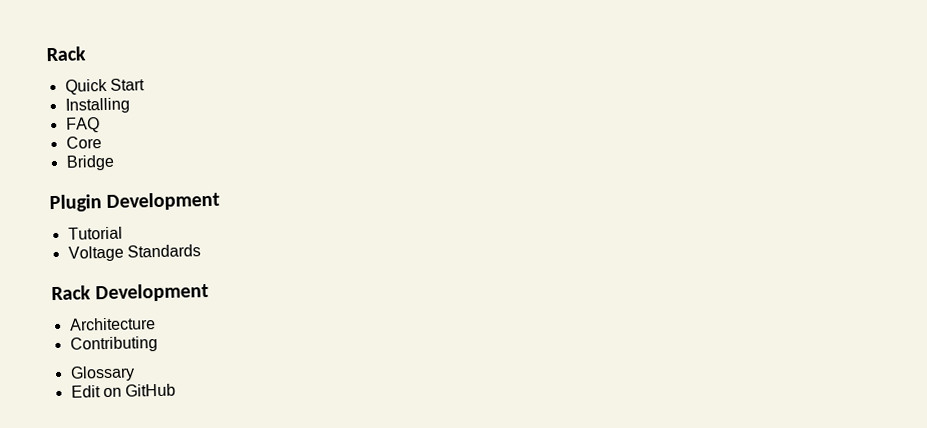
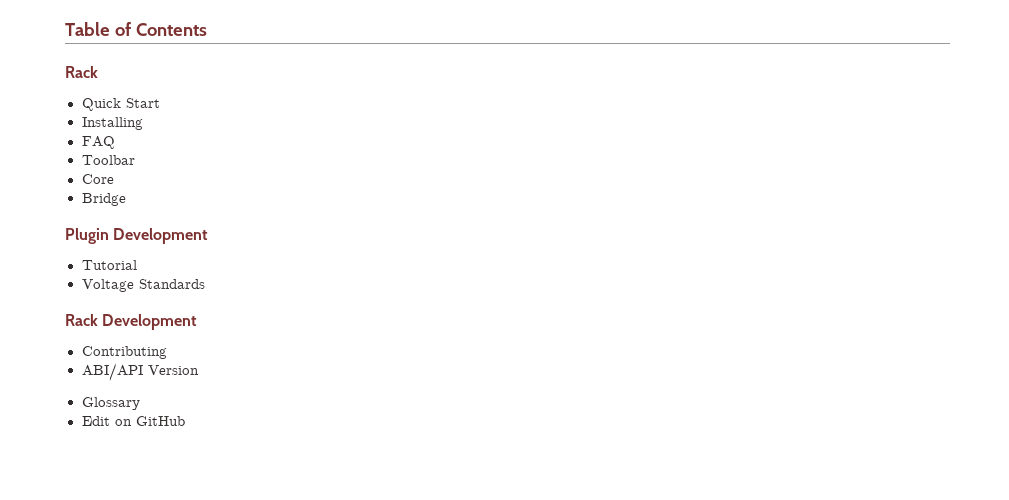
+ Table of Contents
+ Toolbar
- Architecture
  Contributing
+ ABI/API Version

